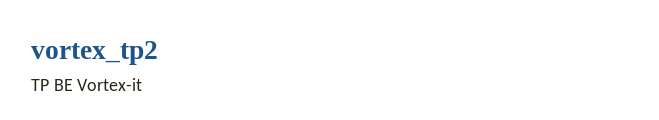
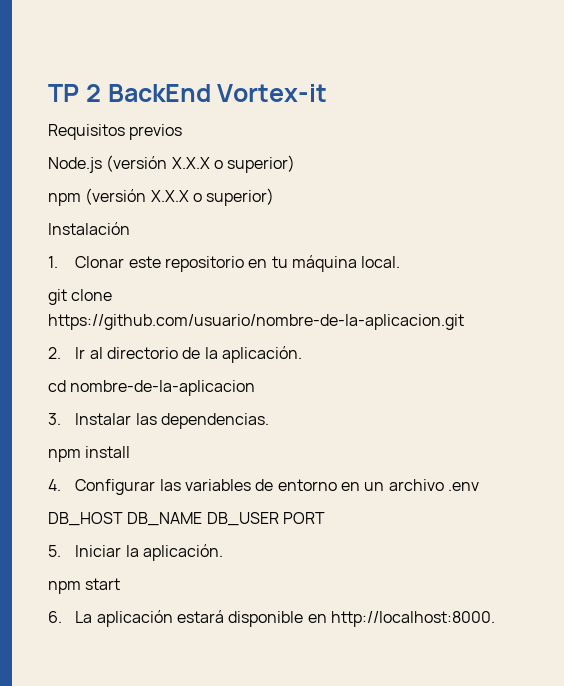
- vortex_tp2
- TP BE Vortex-it
+ TP 2 BackEnd Vortex-it
+ Requisitos previos
+ Node.js (versión X.X.X o superior)
+ npm (versión X.X.X o superior)
+ Instalación
+ 1. Clonar este repositorio en tu máquina local.
+ git clone https://github.com/usuario/nombre-de-la-aplicacion.git
+ 2. Ir al directorio de la aplicación.
+ cd nombre-de-la-aplicacion
+ 3. Instalar las dependencias.
+ npm install
+ 4. Configurar las variables de entorno en un archivo .env
+ DB_HOST DB_NAME DB_USER PORT
+ 5. Iniciar la aplicación.
+ npm start
+ 6. La aplicación estará disponible en http://localhost:8000.

